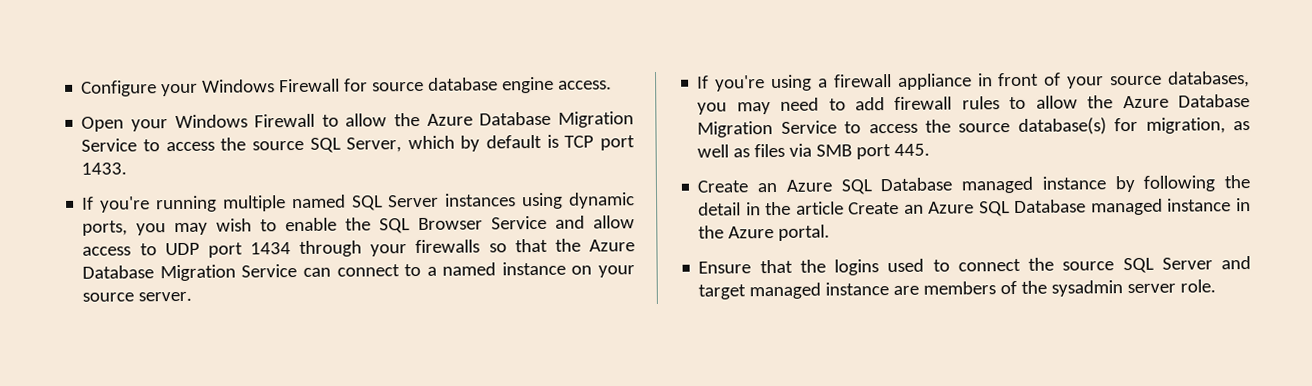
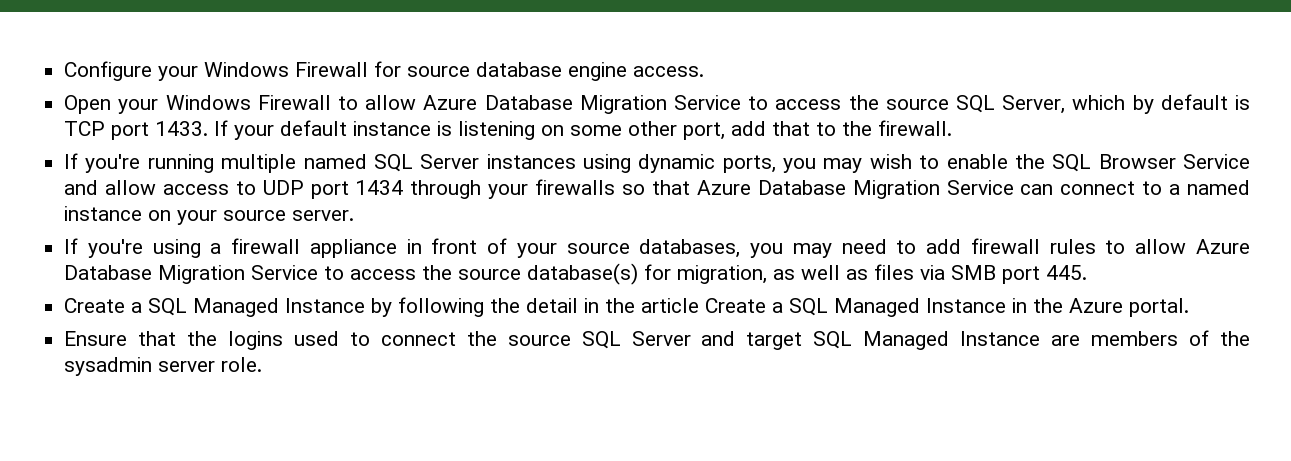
- Open your Windows Firewall to allow the Azure Database Migration Service to access the source SQL Server, which by default is TCP port 1433.
+ Open your Windows Firewall to allow Azure Database Migration Service to access the source SQL Server, which by default is TCP port 1433. If your default instance is listening on some other port, add that to the firewall.
- If you're running multiple named SQL Server instances using dynamic ports, you may wish to enable the SQL Browser Service and allow access to UDP port 1434 through your firewalls so that the Azure Database Migration Service can connect to a named instance on your source server.
+ If you're running multiple named SQL Server instances using dynamic ports, you may wish to enable the SQL Browser Service and allow access to UDP port 1434 through your firewalls so that Azure Database Migration Service can connect to a named instance on your source server.
- If you're using a firewall appliance in front of your source databases, you may need to add firewall rules to allow the Azure Database Migration Service to access the source database(s) for migration, as well as files via SMB port 445.
+ If you're using a firewall appliance in front of your source databases, you may need to add firewall rules to allow Azure Database Migration Service to access the source database(s) for migration, as well as files via SMB port 445.
- Create an Azure SQL Database managed instance by following the detail in the article Create an Azure SQL Database managed instance in the Azure portal.
+ Create a SQL Managed Instance by following the detail in the article Create a SQL Managed Instance in the Azure portal.
- Ensure that the logins used to connect the source SQL Server and target managed instance are members of the sysadmin server role.
+ Ensure that the logins used to connect the source SQL Server and target SQL Managed Instance are members of the sysadmin server role.

